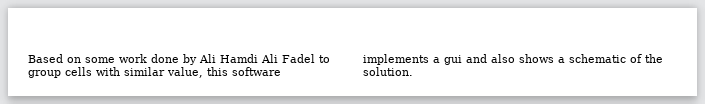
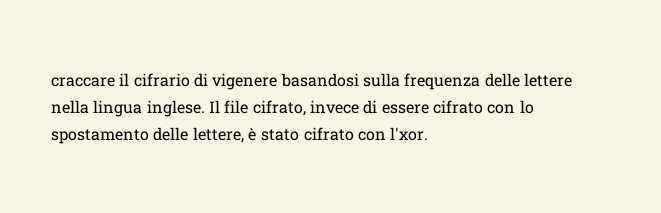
- Based on some work done by Ali Hamdi Ali Fadel to group cells with similar value, this software implements a gui and also shows a schematic of the solution.
+ craccare il cifrario di vigenere basandosi sulla frequenza delle lettere nella lingua inglese. Il file cifrato, invece di essere cifrato con lo spostamento delle lettere, è stato cifrato con l'xor.

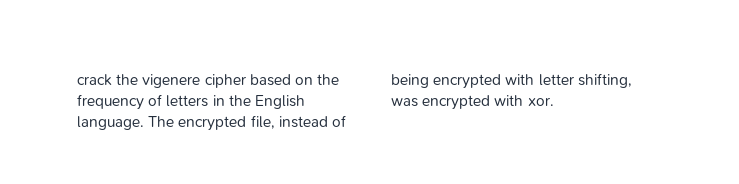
- craccare il cifrario di vigenere basandosi sulla frequenza delle lettere nella lingua inglese. Il file cifrato, invece di essere cifrato con lo spostamento delle lettere, è stato cifrato con l'xor.
+ crack the vigenere cipher based on the frequency of letters in the English language. The encrypted file, instead of being encrypted with letter shifting, was encrypted with xor.

